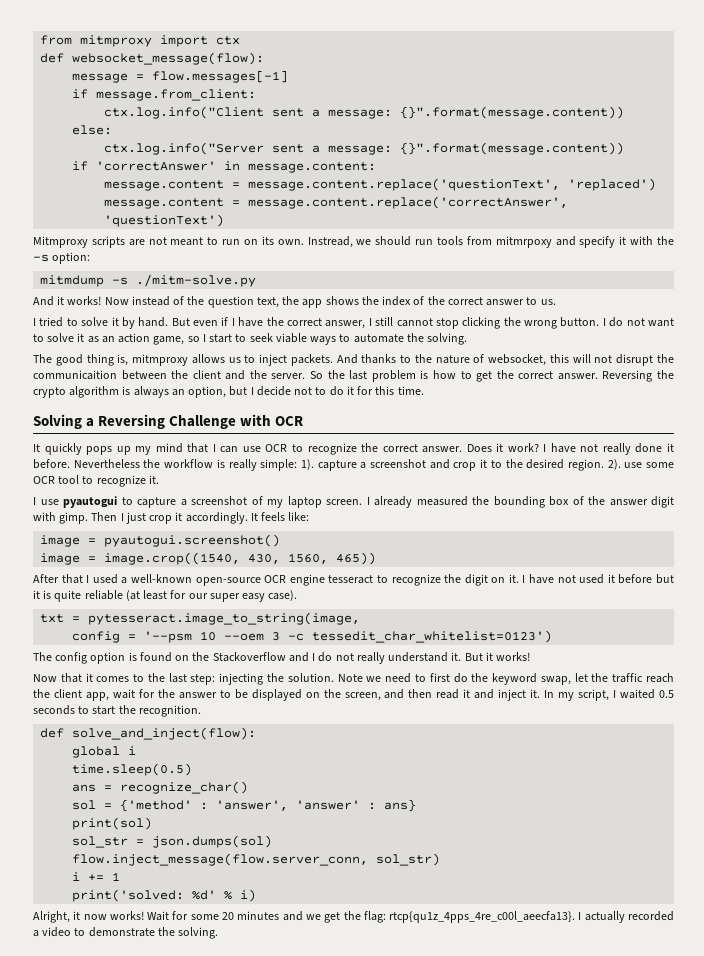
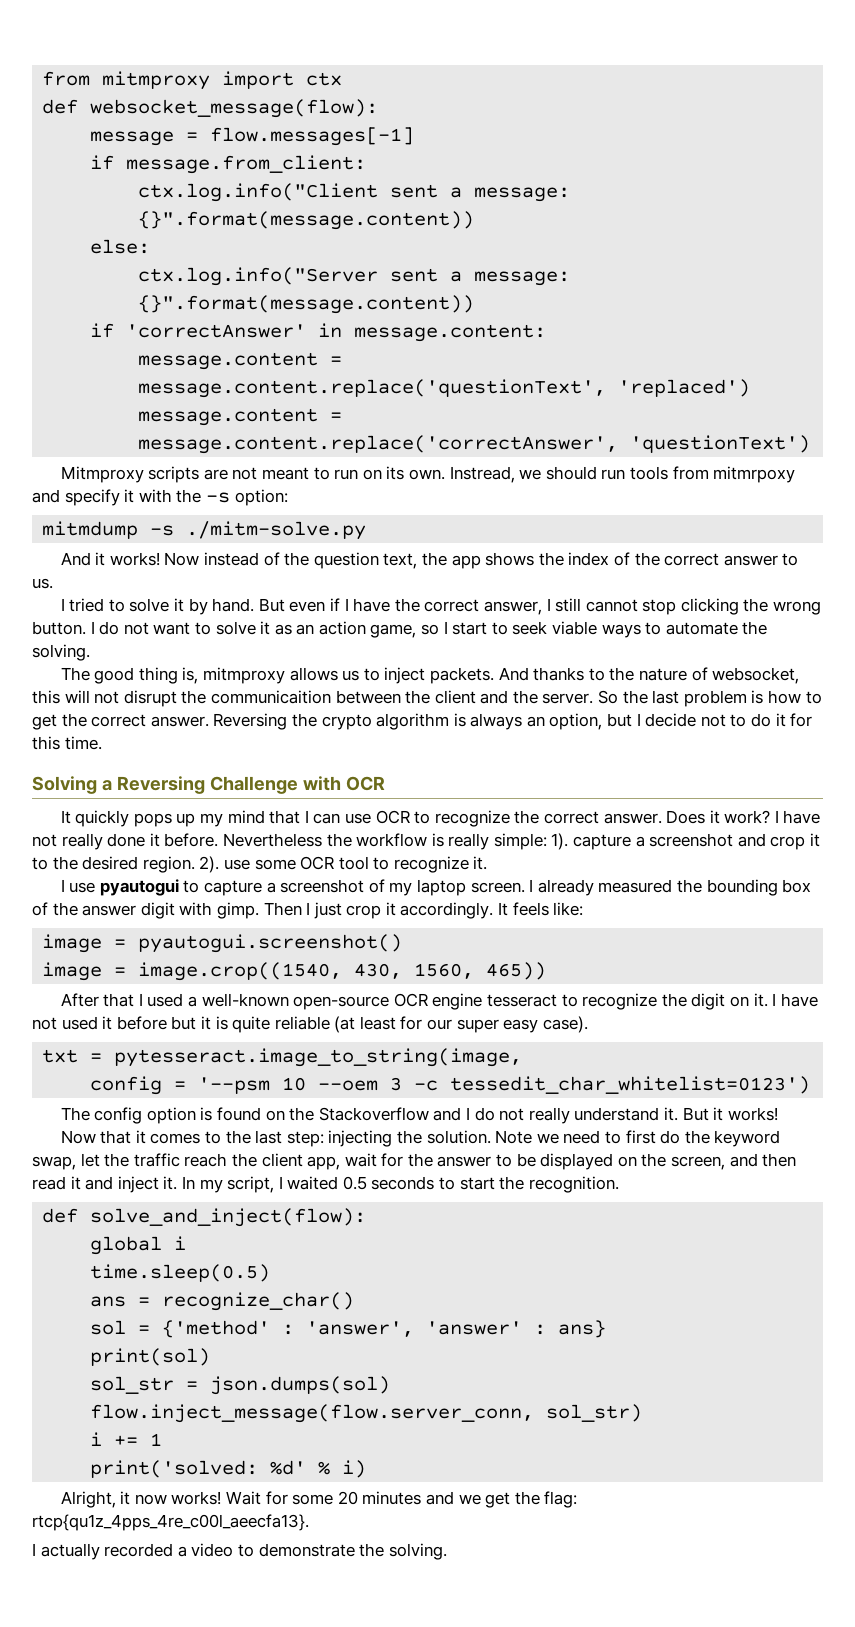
- Wait for some 20 minutes and we get the flag: rtcp{qu1z_4pps_4re_c00l_aeecfa13}. I actually recorded a video to demonstrate the solving.
+ Wait for some 20 minutes and we get the flag: rtcp{qu1z_4pps_4re_c00l_aeecfa13}.
+ I actually recorded a video to demonstrate the solving.

